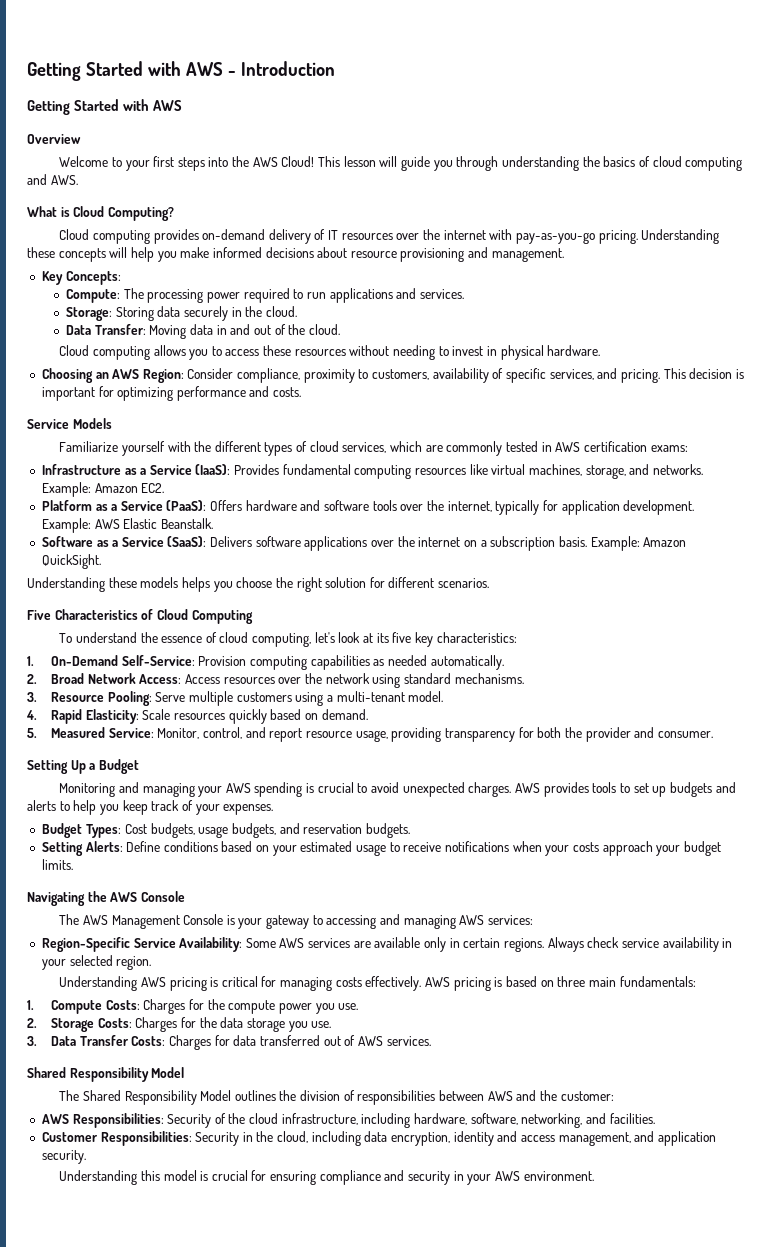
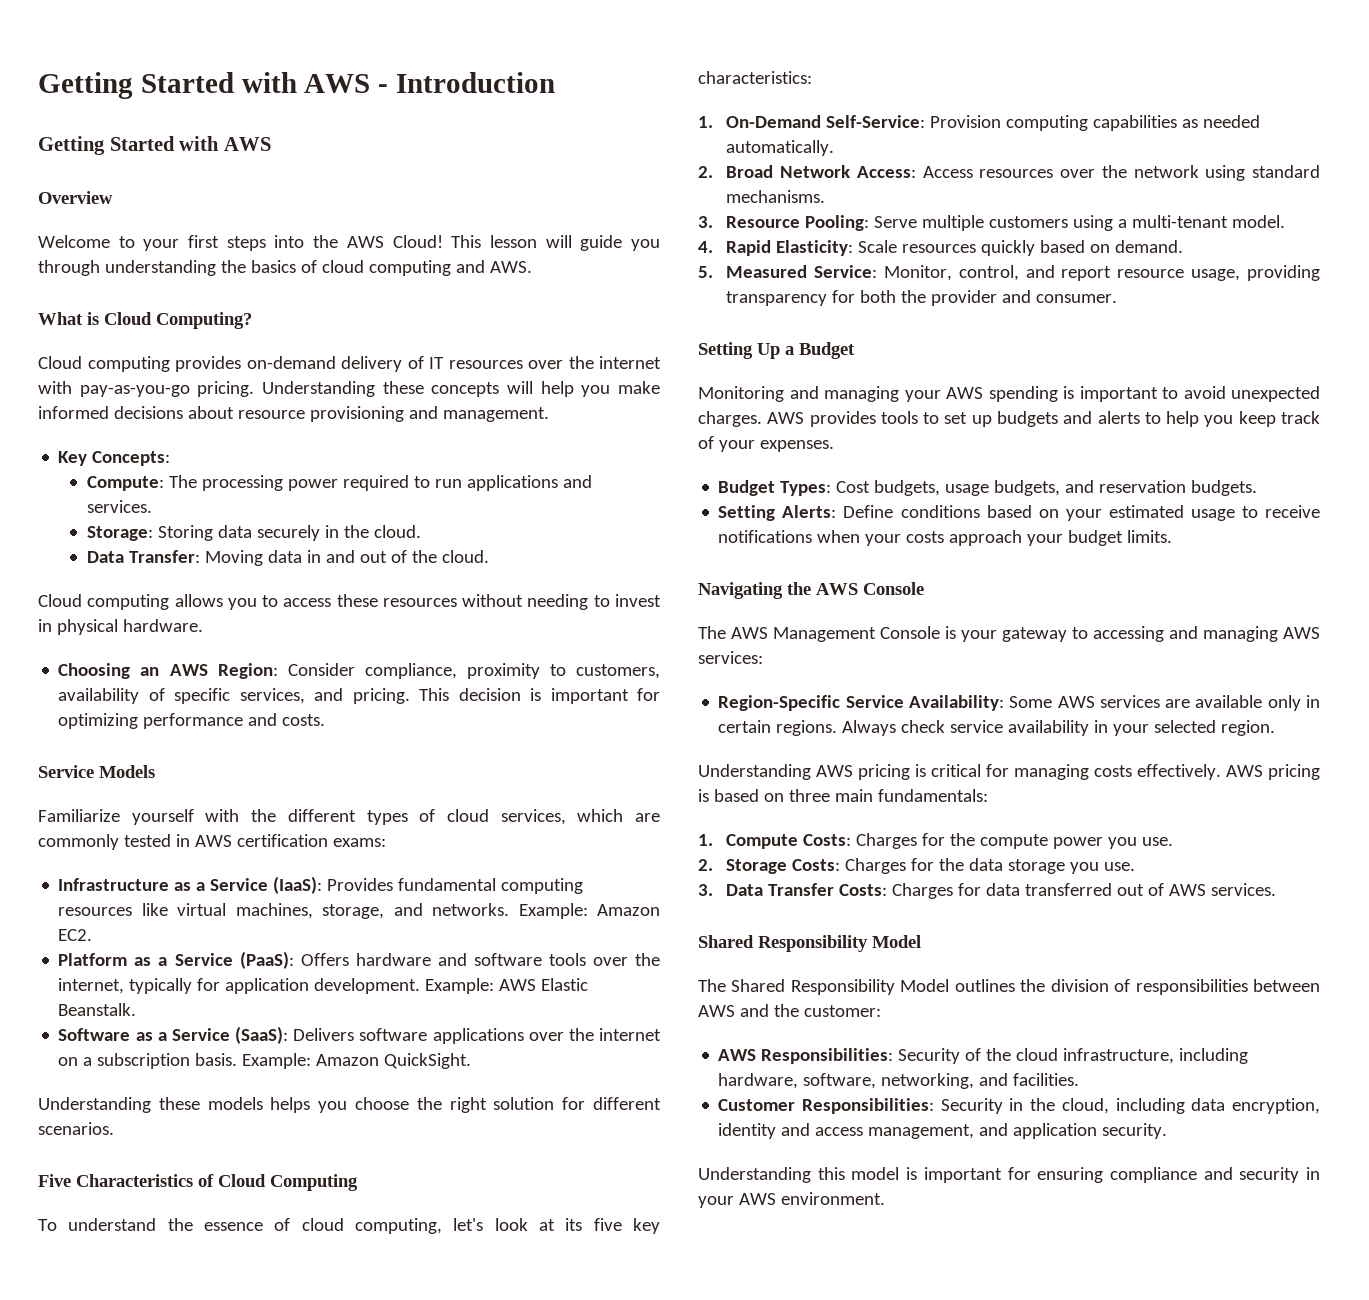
- Monitoring and managing your AWS spending is crucial to avoid unexpected charges.
+ Monitoring and managing your AWS spending is important to avoid unexpected charges.
- Understanding this model is crucial for ensuring compliance and security in your AWS environment.
+ Understanding this model is important for ensuring compliance and security in your AWS environment.

